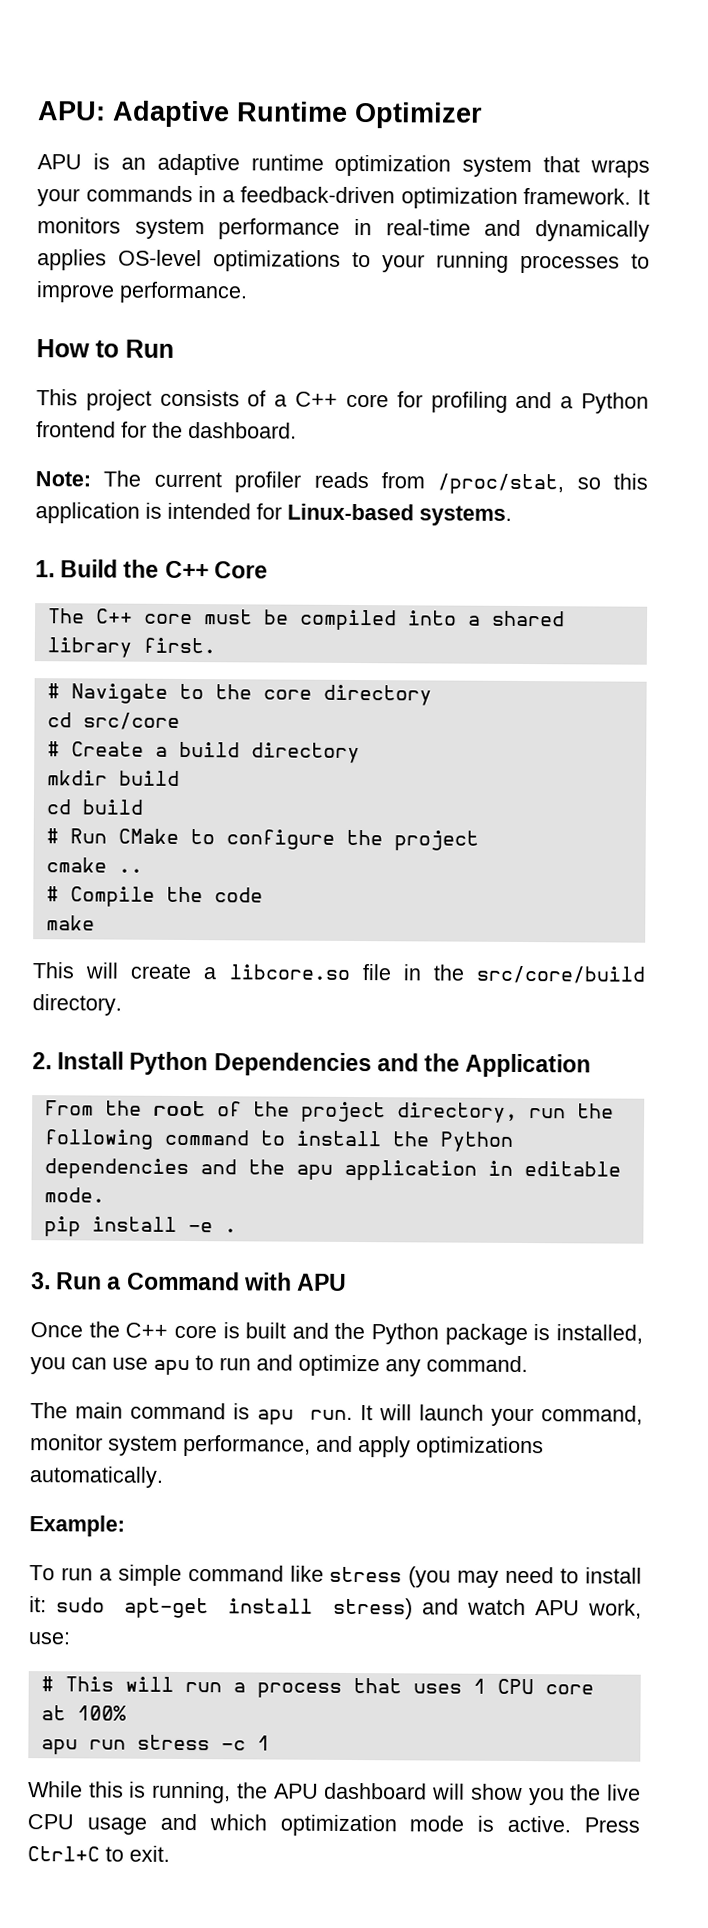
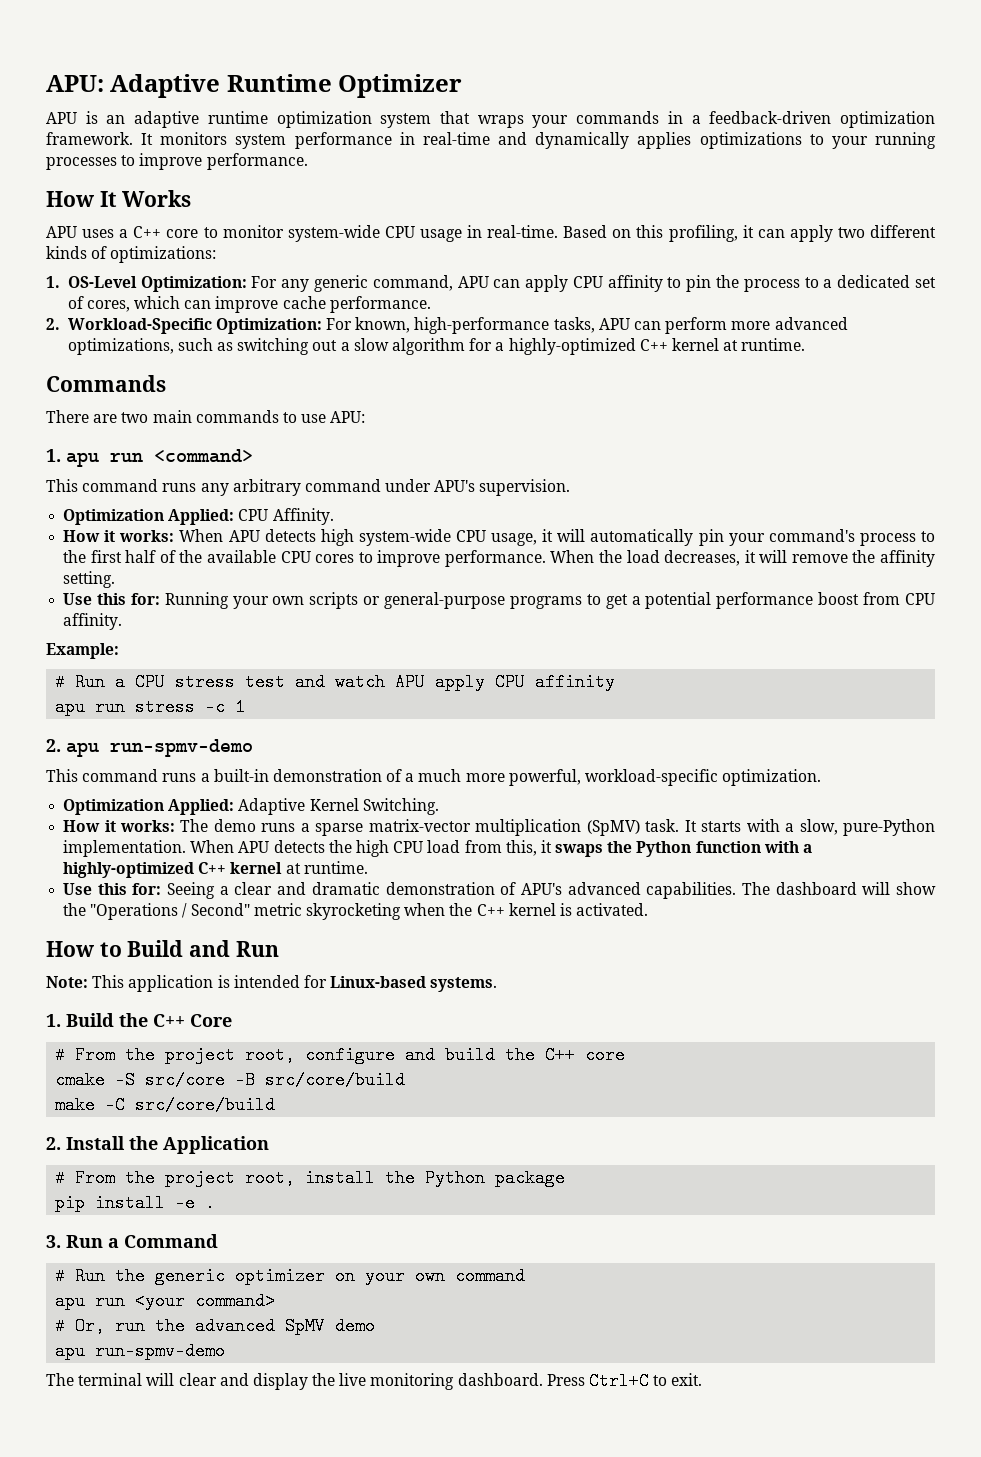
- It monitors system performance in real-time and dynamically applies OS-level optimizations to your running processes to improve performance.
+ It monitors system performance in real-time and dynamically applies optimizations to your running processes to improve performance.
- How to Run
- This project consists of a C++ core for profiling and a Python frontend for the dashboard.
- Note: The current profiler reads from /proc/stat, so this application is intended for Linux-based systems.
+ How It Works
+ APU uses a C++ core to monitor system-wide CPU usage in real-time. Based on this profiling, it can apply two different kinds of optimizations:
+ 1. OS-Level Optimization: For any generic command, APU can apply CPU affinity to pin the process to a dedicated set of cores, which can improve cache performance.
+ 2. Workload-Specific Optimization: For known, high-performance tasks, APU can perform more advanced optimizations, such as switching out a slow algorithm for a highly-optimized C++ kernel at runtime.
+ Commands
+ There are two main commands to use APU:
+ 1. apu run <command>
+ This command runs any arbitrary command under APU's supervision.
+ Optimization Applied: CPU Affinity.
+ How it works: When APU detects high system-wide CPU usage, it will automatically pin your command's process to the first half of the available CPU cores to improve performance. When the load decreases, it will remove the affinity setting.
+ Use this for: Running your own scripts or general-purpose programs to get a potential performance boost from CPU affinity.
+ Example:
+ # Run a CPU stress test and watch APU apply CPU affinity
+ apu run stress -c 1
+ 2. apu run-spmv-demo
+ This command runs a built-in demonstration of a much more powerful, workload-specific optimization.
+ Optimization Applied: Adaptive Kernel Switching.
+ How it works: The demo runs a sparse matrix-vector multiplication (SpMV) task. It starts with a slow, pure-Python implementation. When APU detects the high CPU load from this, it swaps the Python function with a highly-optimized C++ kernel at runtime.
+ Use this for: Seeing a clear and dramatic demonstration of APU's advanced capabilities. The dashboard will show the "Operations / Second" metric skyrocketing when the C++ kernel is activated.
+ How to Build and Run
+ Note: This application is intended for Linux-based systems.
- The C++ core must be compiled into a shared library first.
- # Navigate to the core directory
- cd src/core
- # Create a build directory
- mkdir build
- cd build
- # Run CMake to configure the project
- cmake ..
- # Compile the code
- make
- This will create a libcore.so file in the src/core/build directory.
+ # From the project root, configure and build the C++ core
+ cmake -S src/core -B src/core/build
+ make -C src/core/build
- 2. Install Python Dependencies and the Application
+ 2. Install the Application
- From the root of the project directory, run the following command to install the Python dependencies and the apu application in editable mode.
+ # From the project root, install the Python package
- 3. Run a Command with APU
- Once the C++ core is built and the Python package is installed, you can use apu to run and optimize any command.
- The main command is apu run. It will launch your command, monitor system performance, and apply optimizations automatically.
- Example:
- To run a simple command like stress (you may need to install it: sudo apt-get install stress) and watch APU work, use:
- # This will run a process that uses 1 CPU core at 100%
- apu run stress -c 1
- While this is running, the APU dashboard will show you the live CPU usage and which optimization mode is active.
+ 3. Run a Command
+ # Run the generic optimizer on your own command
+ apu run <your command>
+ # Or, run the advanced SpMV demo
+ apu run-spmv-demo
+ The terminal will clear and display the live monitoring dashboard.

